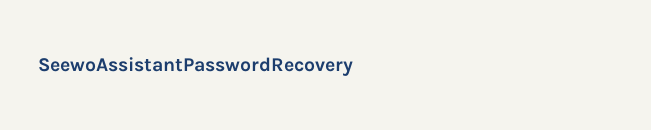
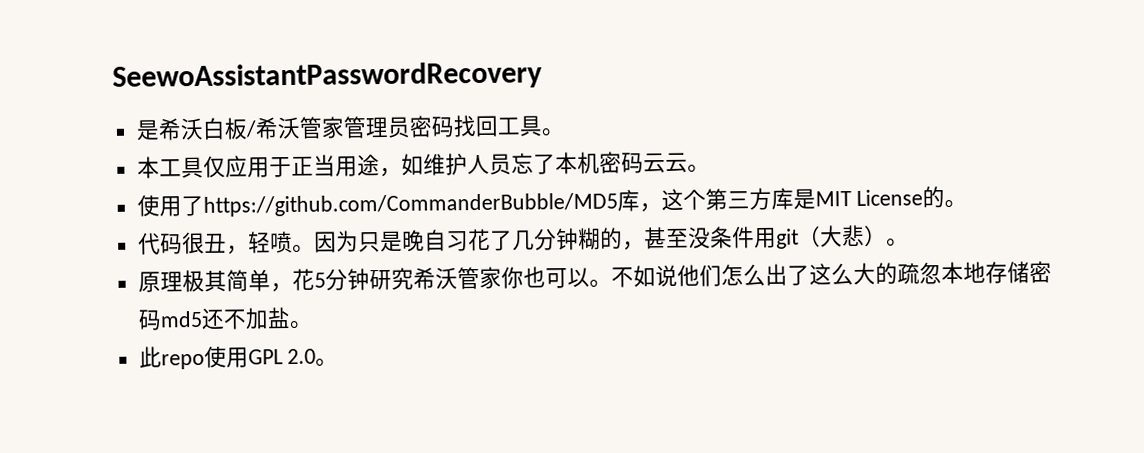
+ 是希沃白板/希沃管家管理员密码找回工具。
+ 本工具仅应用于正当用途，如维护人员忘了本机密码云云。
+ 使用了https://github.com/CommanderBubble/MD5库，这个第三方库是MIT License的。
+ 代码很丑，轻喷。因为只是晚自习花了几分钟糊的，甚至没条件用git（大悲）。
+ 原理极其简单，花5分钟研究希沃管家你也可以。不如说他们怎么出了这么大的疏忽本地存储密码md5还不加盐。
+ 此repo使用GPL 2.0。

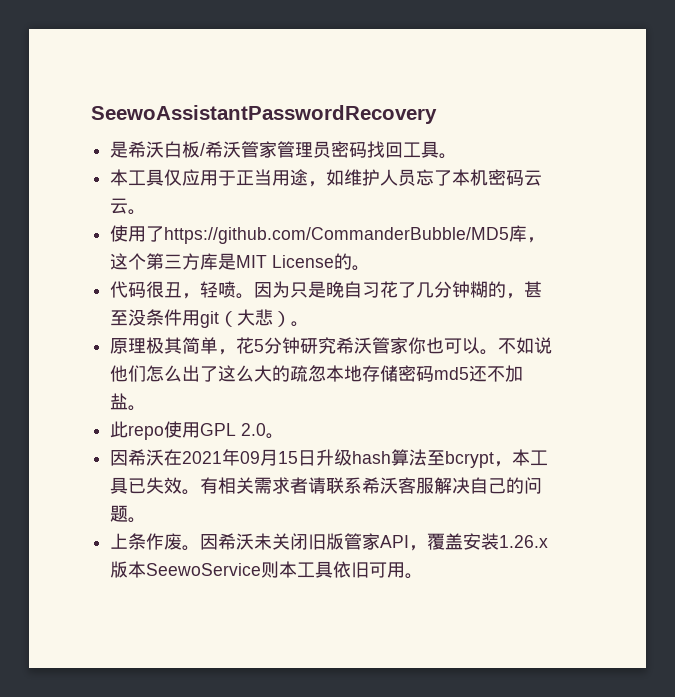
+ 因希沃在2021年09月15日升级hash算法至bcrypt，本工具已失效。有相关需求者请联系希沃客服解决自己的问题。
+ 上条作废。因希沃未关闭旧版管家API，覆盖安装1.26.x版本SeewoService则本工具依旧可用。

